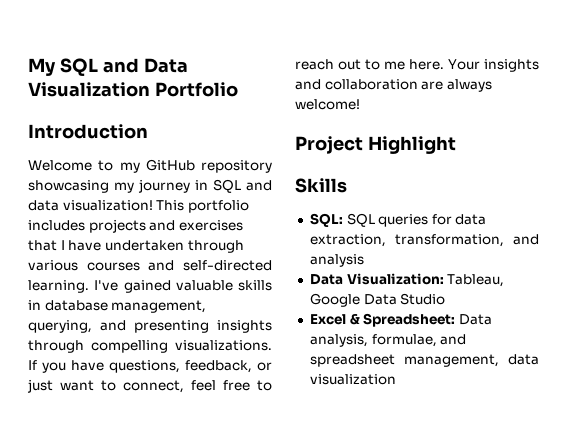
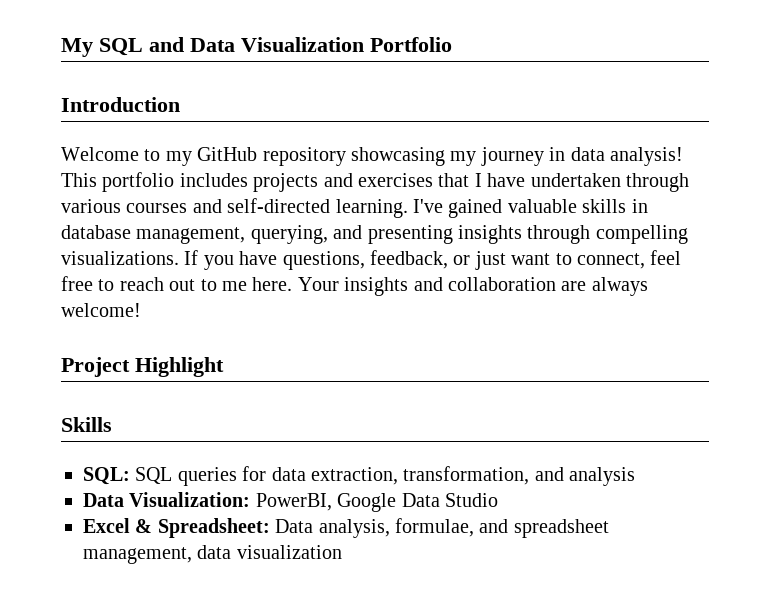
- Welcome to my GitHub repository showcasing my journey in SQL and data visualization!
+ Welcome to my GitHub repository showcasing my journey in data analysis!
- Data Visualization: Tableau, Google Data Studio
+ Data Visualization: PowerBI, Google Data Studio

